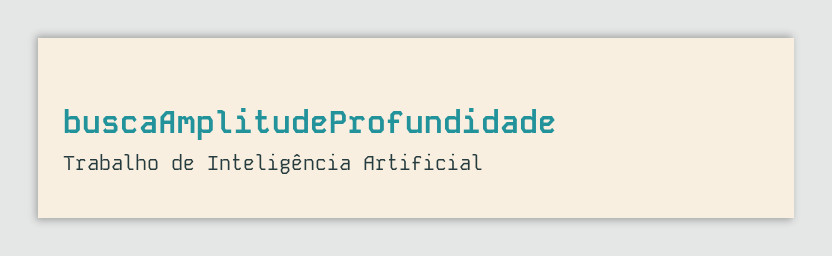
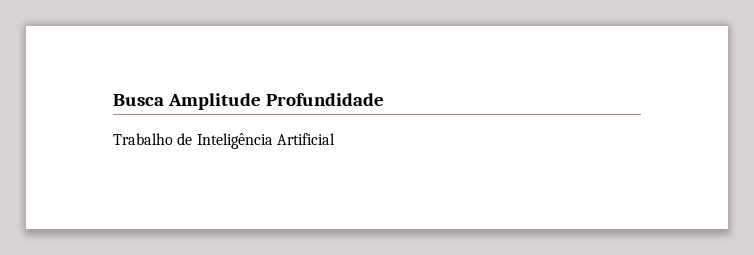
- buscaAmplitudeProfundidade
+ Busca Amplitude Profundidade

